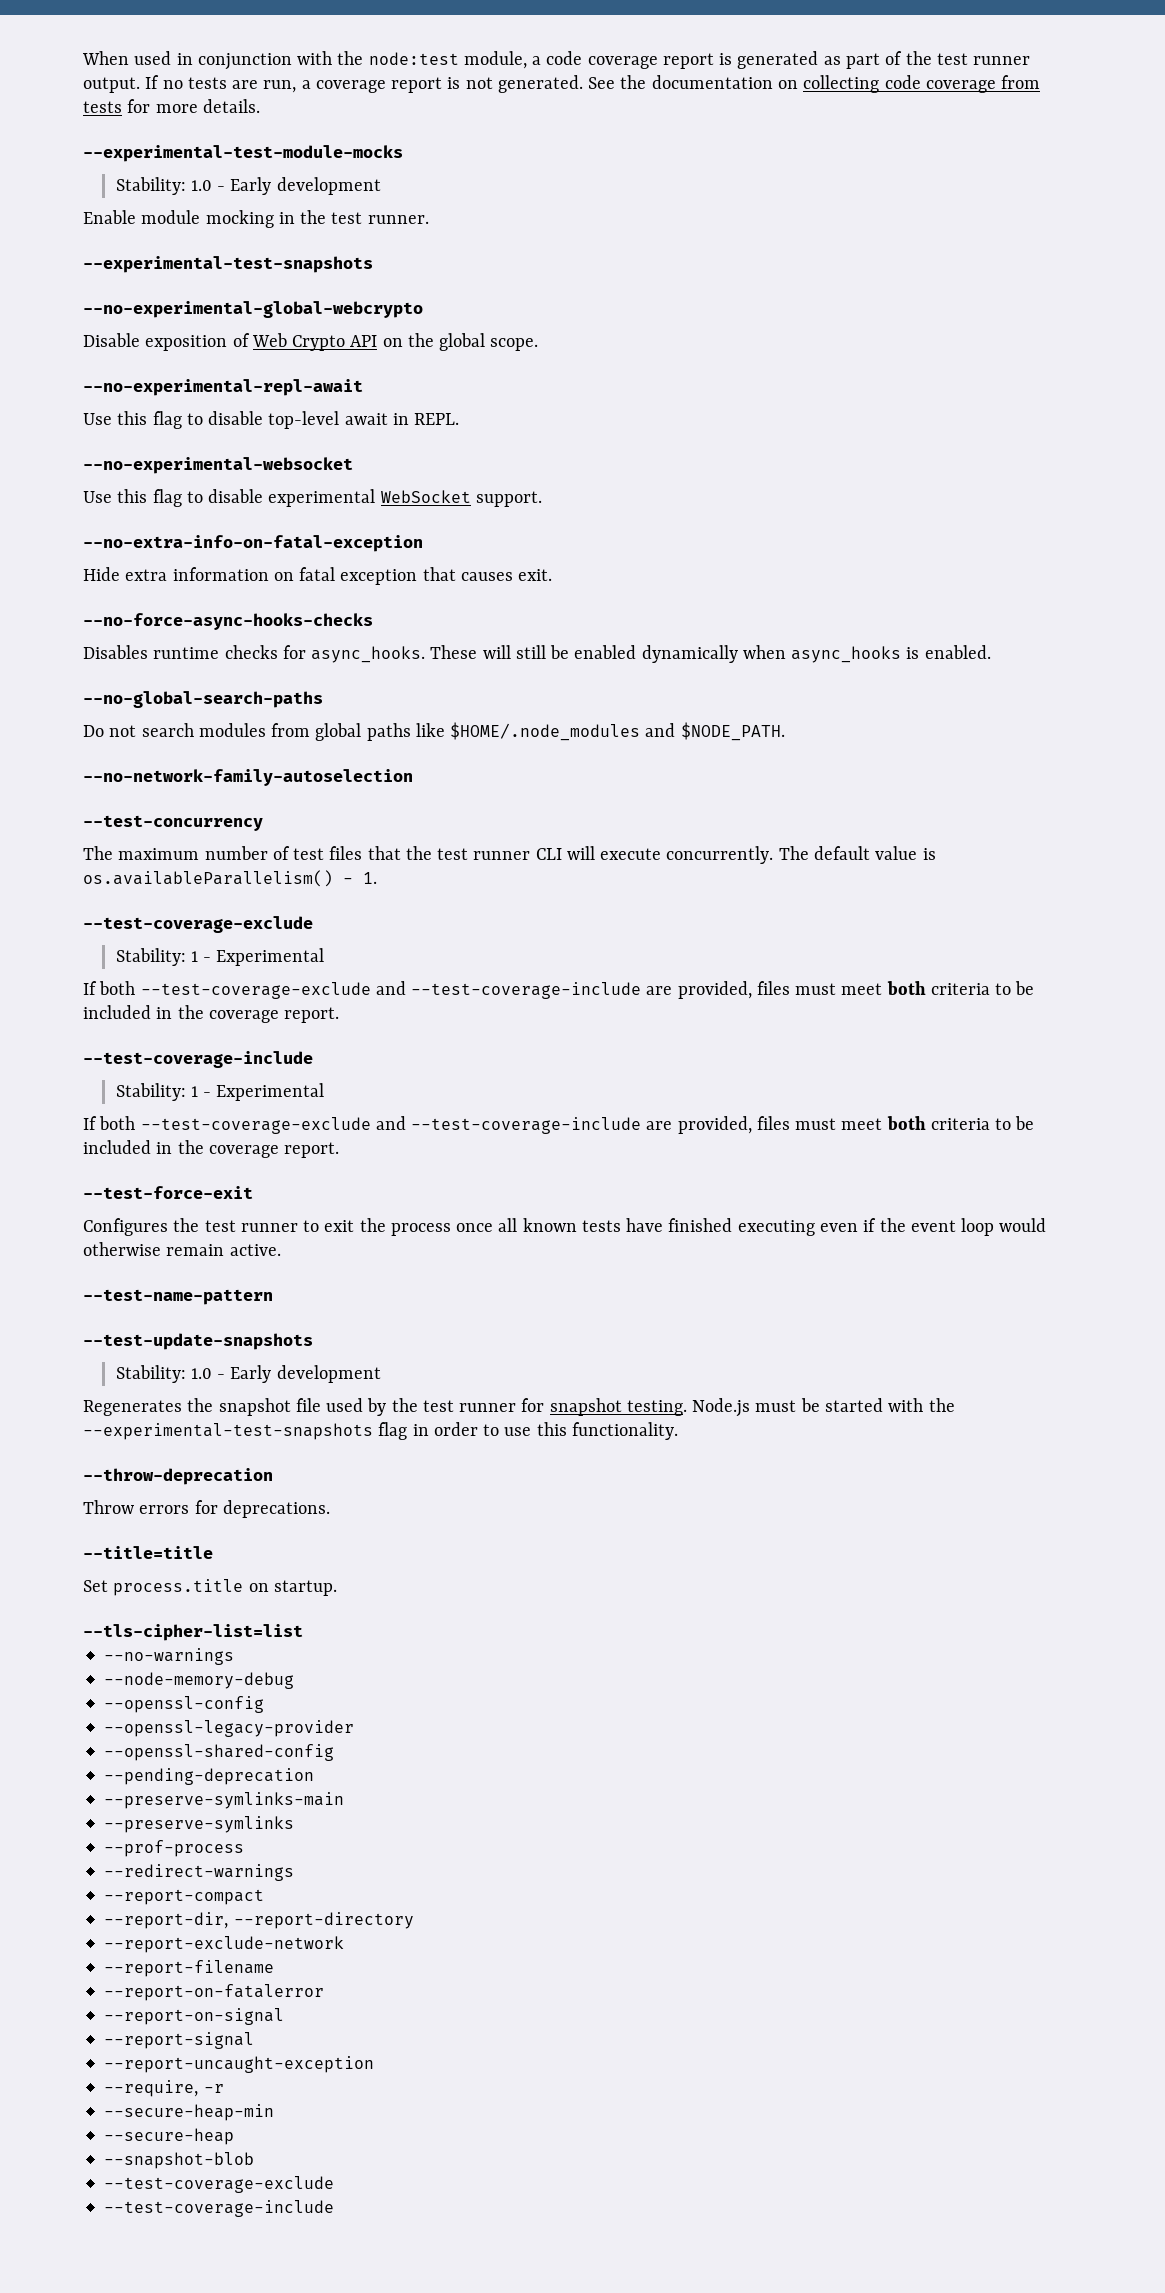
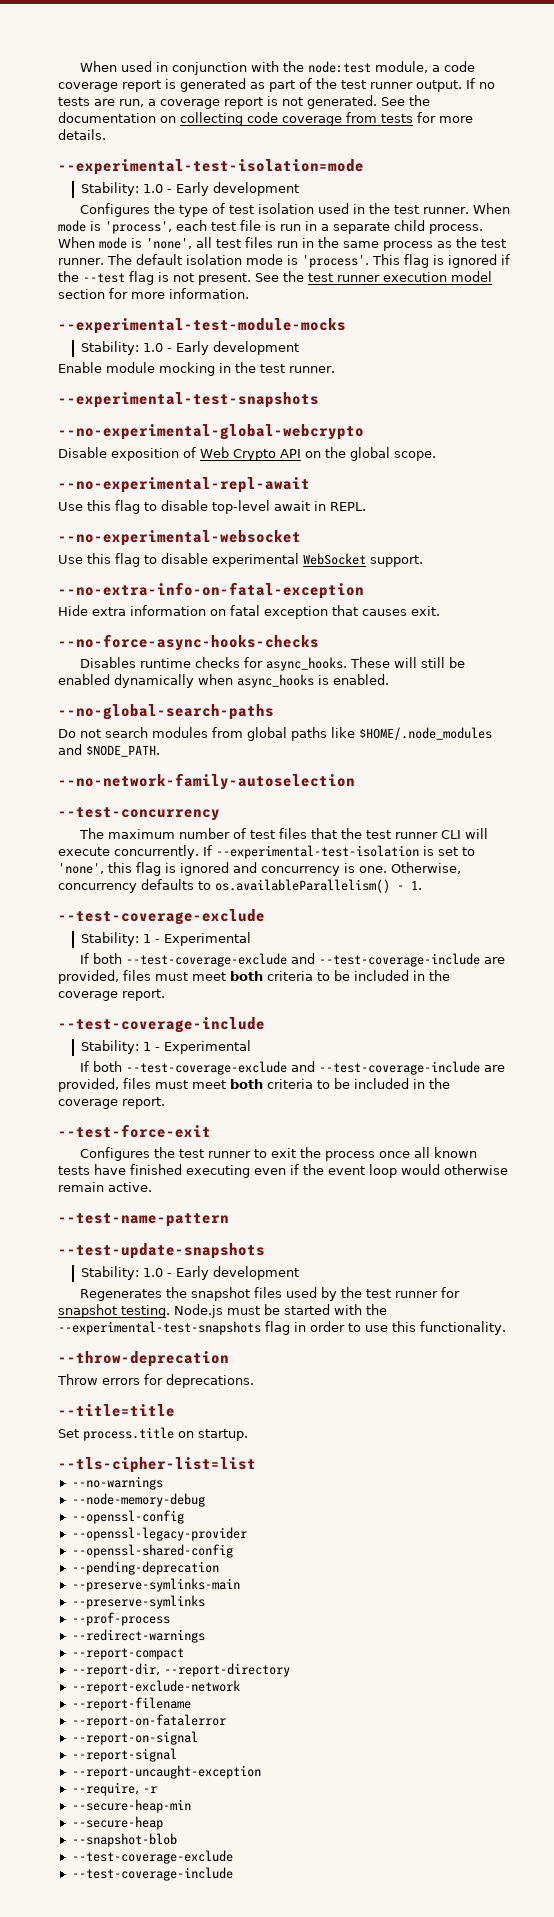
+ --experimental-test-isolation=mode
+ Stability: 1.0 - Early development
+ Configures the type of test isolation used in the test runner. When mode is 'process', each test file is run in a separate child process. When mode is 'none', all test files run in the same process as the test runner. The default isolation mode is 'process'. This flag is ignored if the --test flag is not present. See the test runner execution model section for more information.
- The default value is os.availableParallelism() - 1.
+ If --experimental-test-isolation is set to 'none', this flag is ignored and concurrency is one. Otherwise, concurrency defaults to os.availableParallelism() - 1.
- Regenerates the snapshot file used by the test runner for snapshot testing.
+ Regenerates the snapshot files used by the test runner for snapshot testing.

